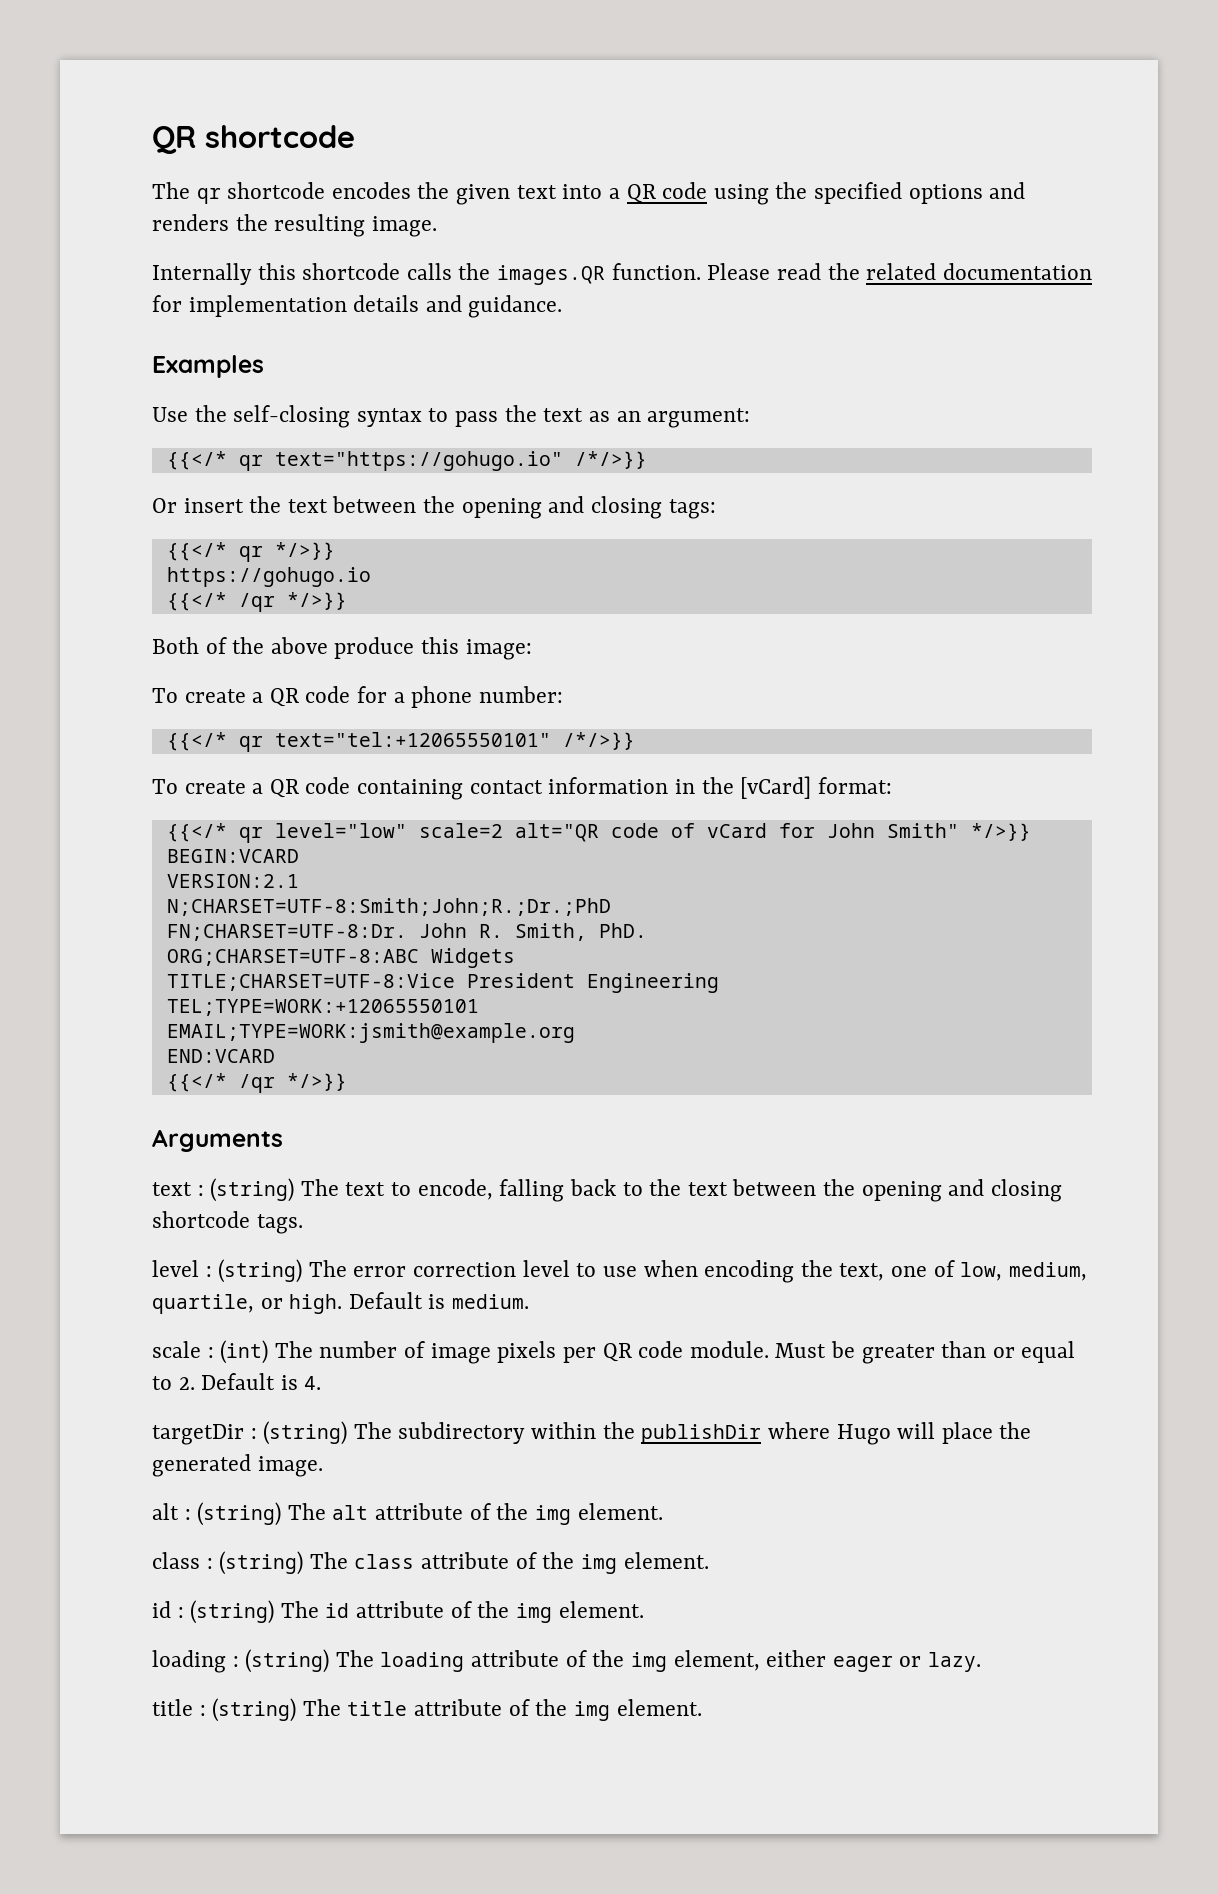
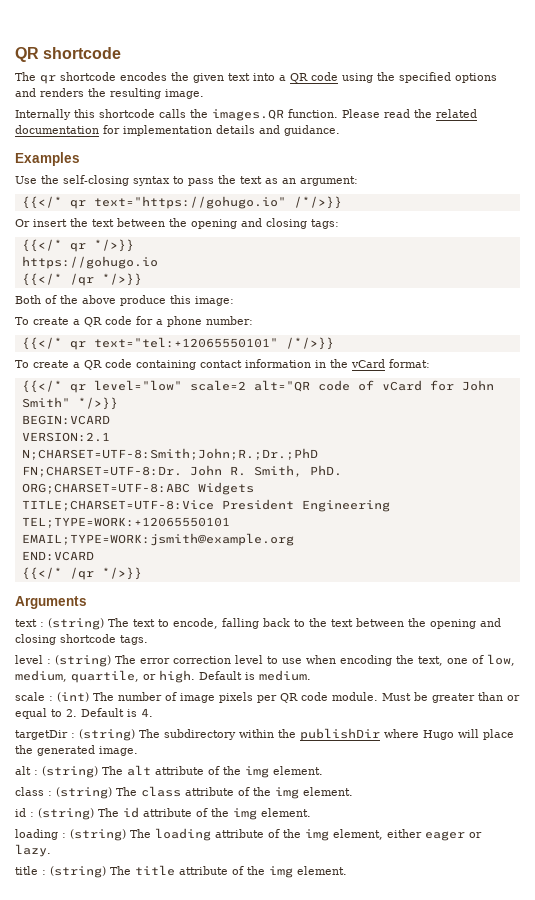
- To create a QR code containing contact information in the [vCard] format:
+ To create a QR code containing contact information in the vCard format:

